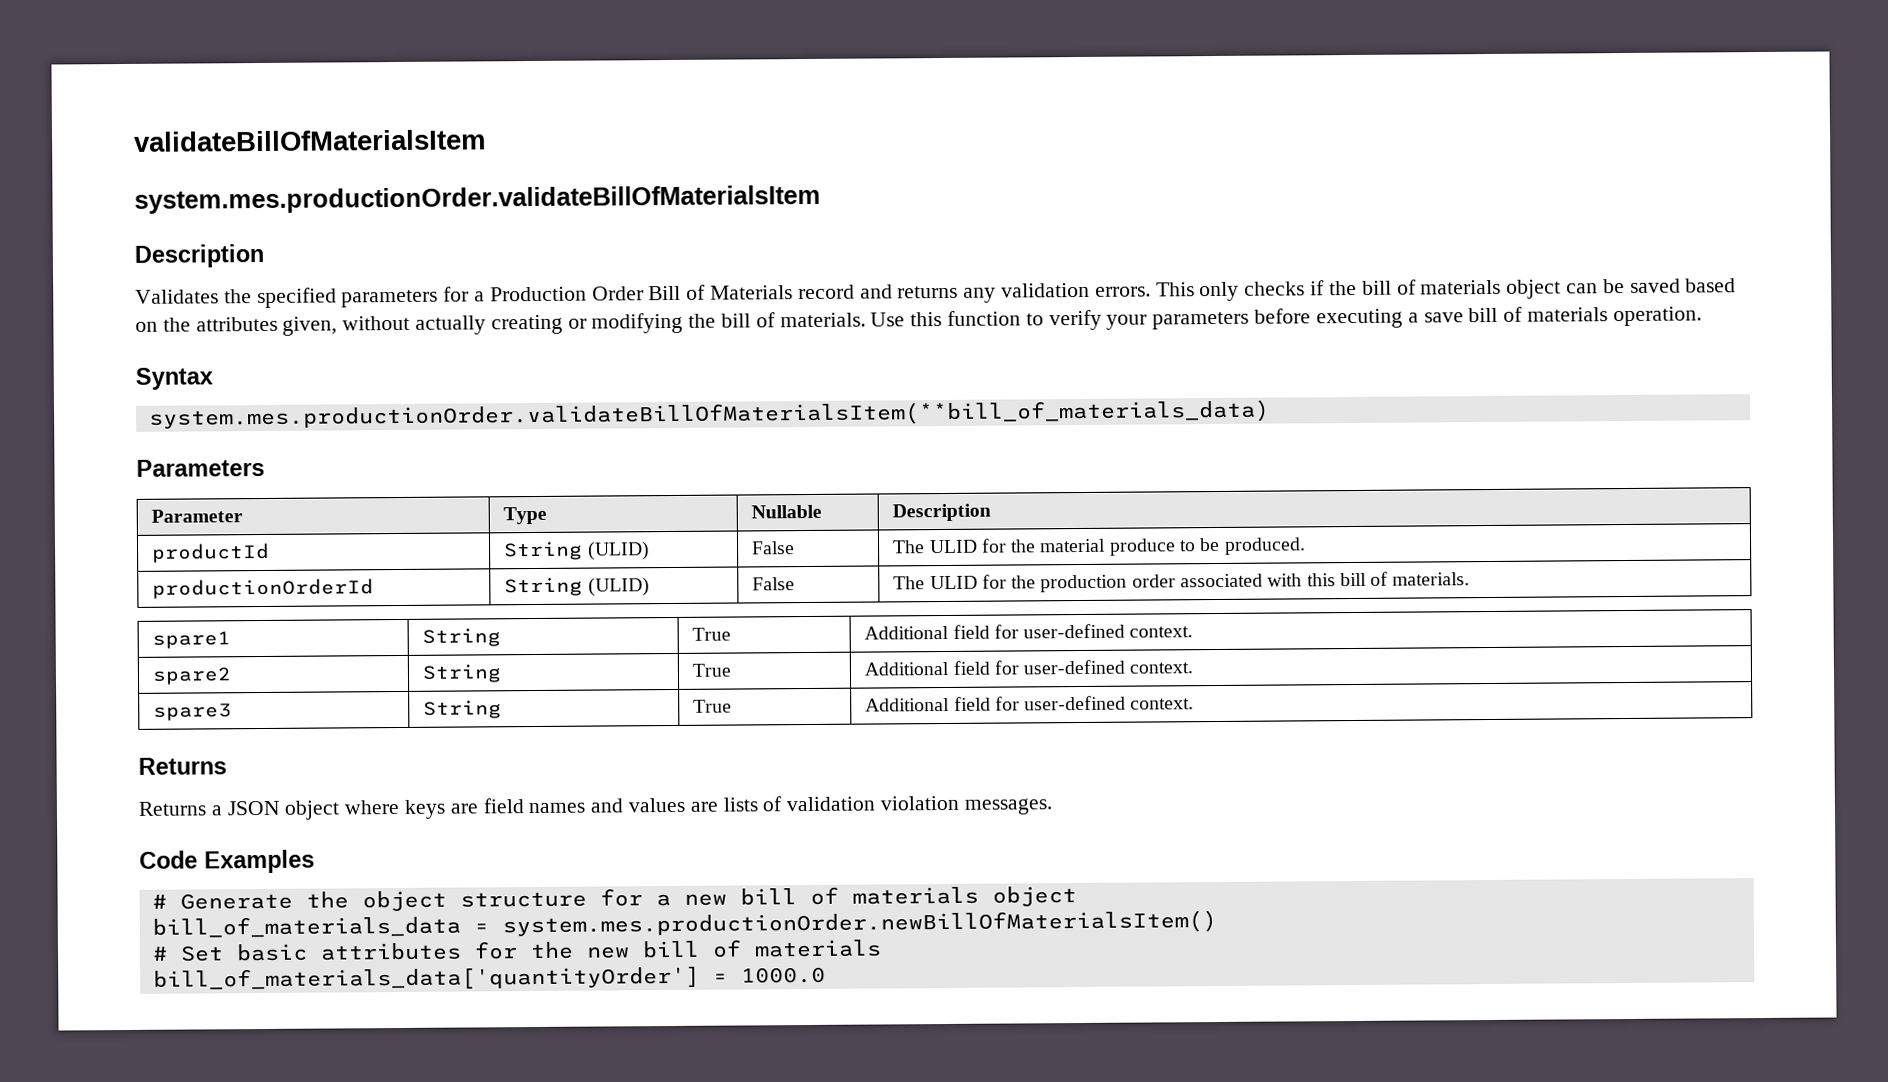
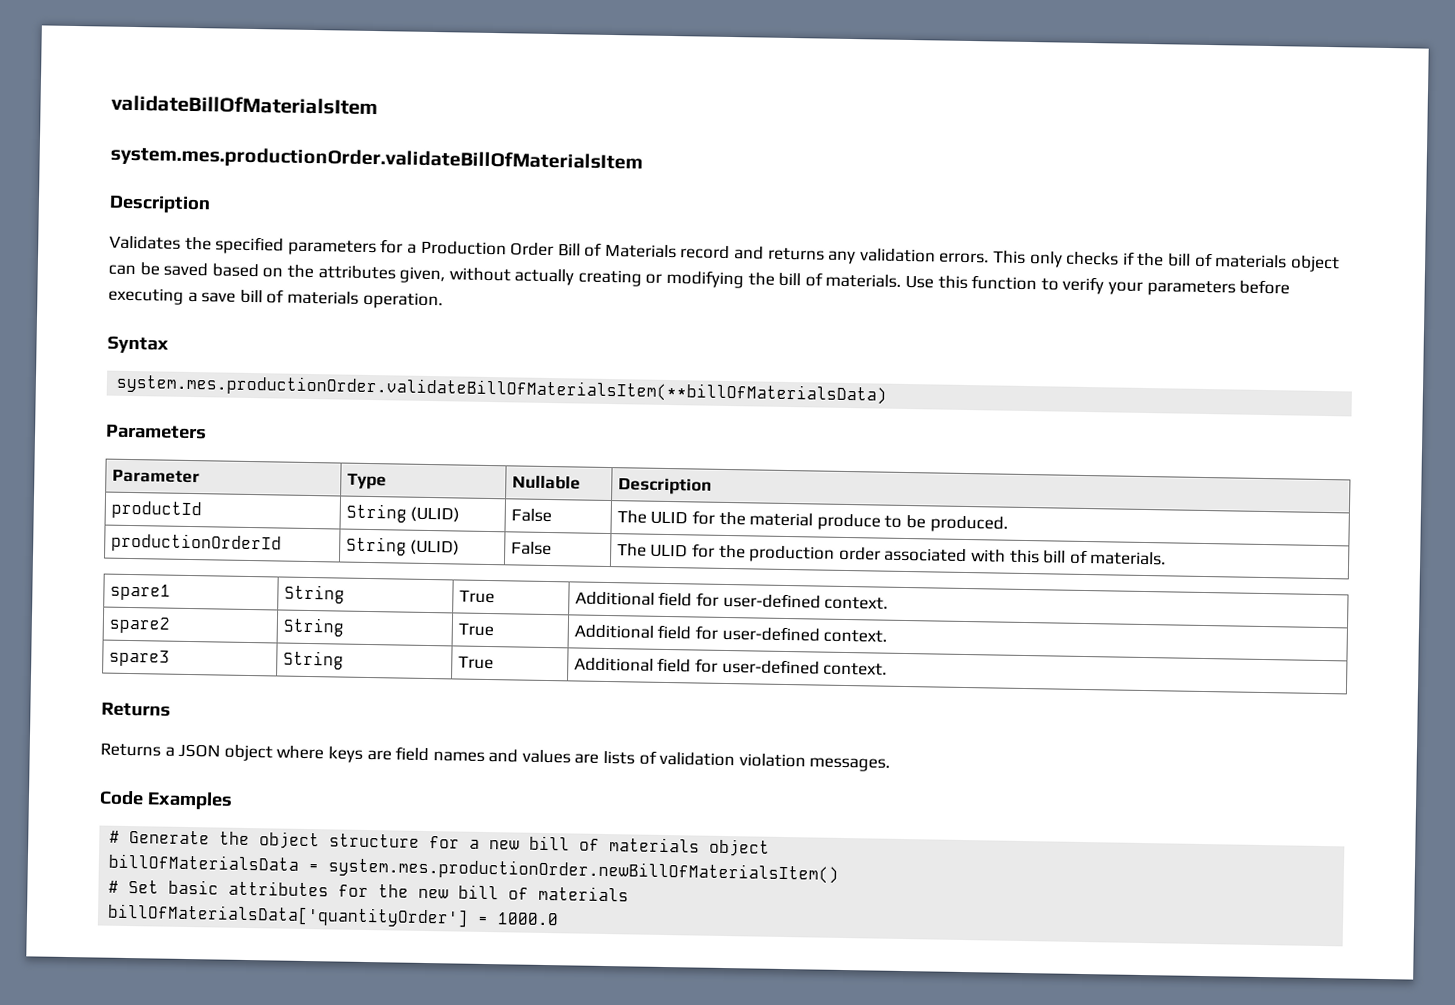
- system.mes.productionOrder.validateBillOfMaterialsItem(**bill_of_materials_data)
+ system.mes.productionOrder.validateBillOfMaterialsItem(**billOfMaterialsData)
- bill_of_materials_data = system.mes.productionOrder.newBillOfMaterialsItem()
+ billOfMaterialsData = system.mes.productionOrder.newBillOfMaterialsItem()
- bill_of_materials_data['quantityOrder'] = 1000.0
+ billOfMaterialsData['quantityOrder'] = 1000.0

